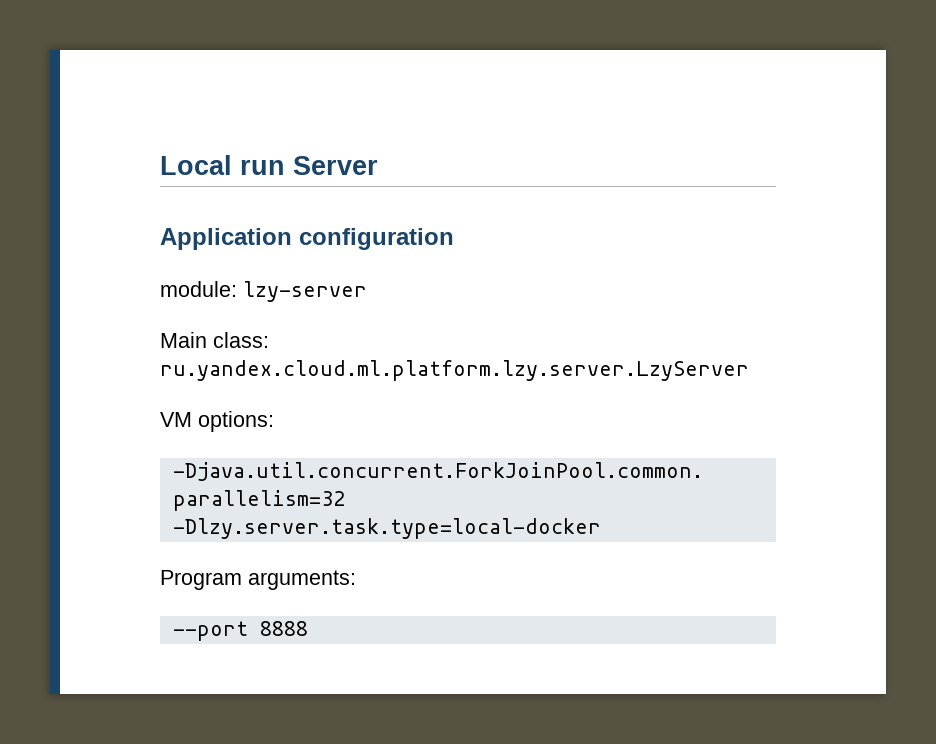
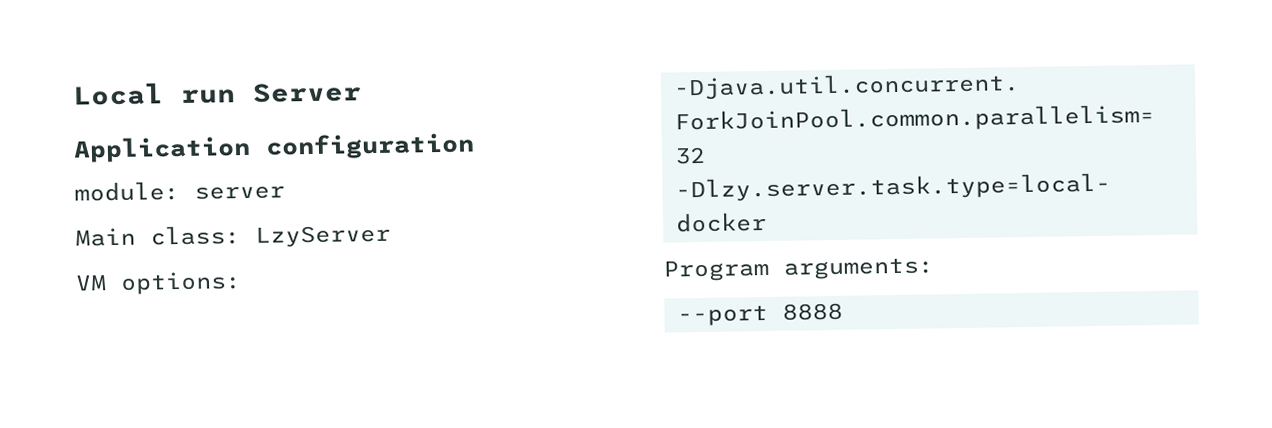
- module: lzy-server
+ module: server
- Main class: ru.yandex.cloud.ml.platform.lzy.server.LzyServer
+ Main class: LzyServer

